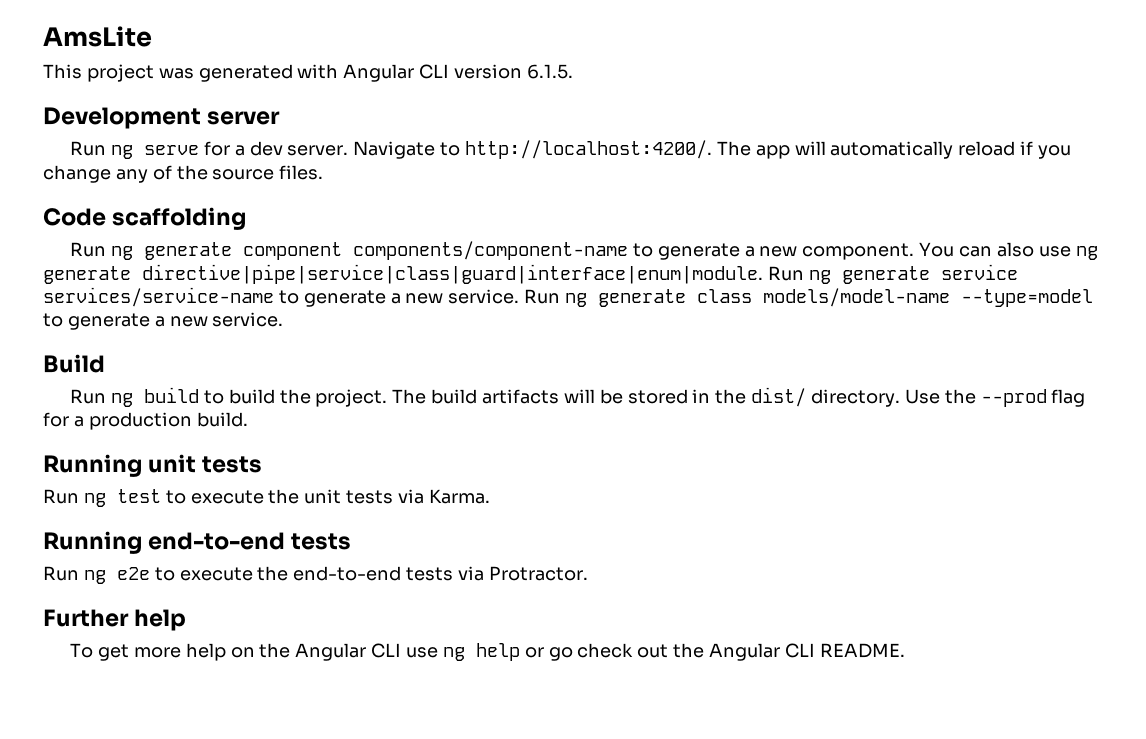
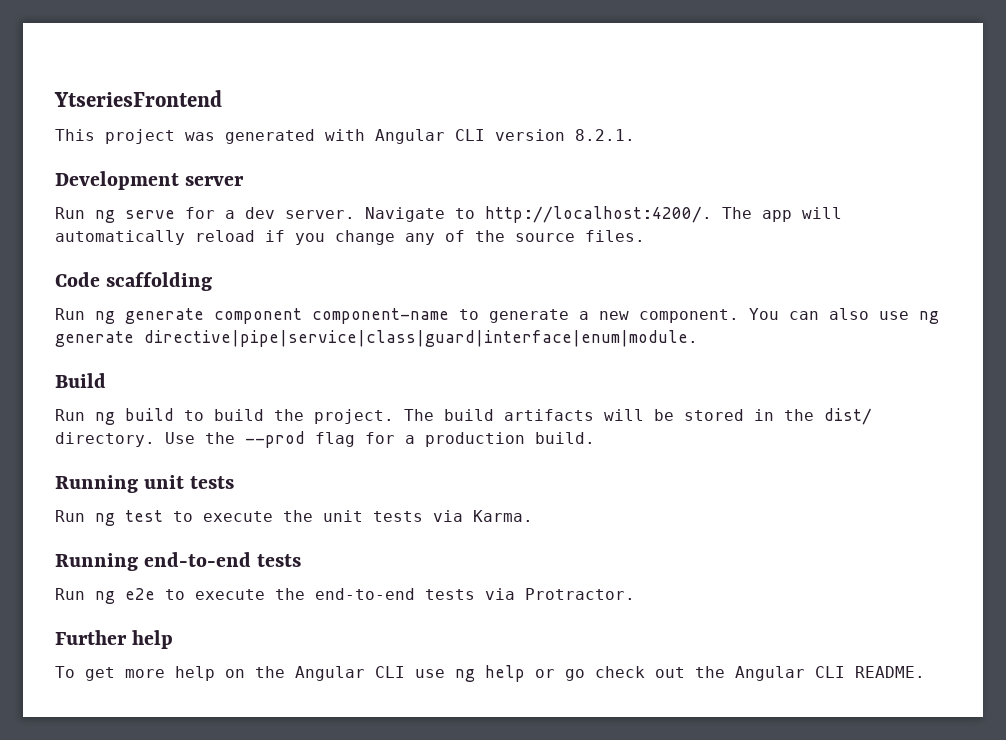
- AmsLite
+ YtseriesFrontend
- This project was generated with Angular CLI version 6.1.5.
+ This project was generated with Angular CLI version 8.2.1.
- Run ng generate component components/component-name to generate a new component.
+ Run ng generate component component-name to generate a new component.
- Run ng generate service services/service-name to generate a new service. Run ng generate class models/model-name --type=model to generate a new service.

